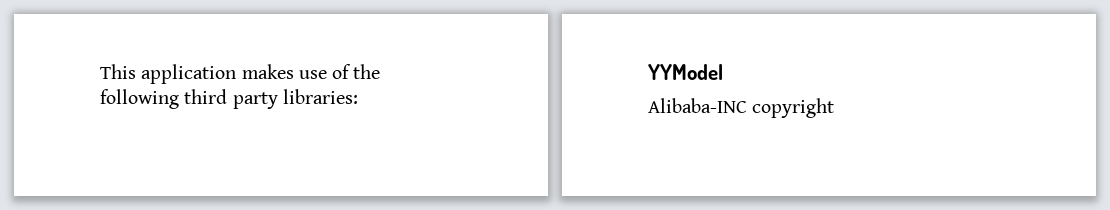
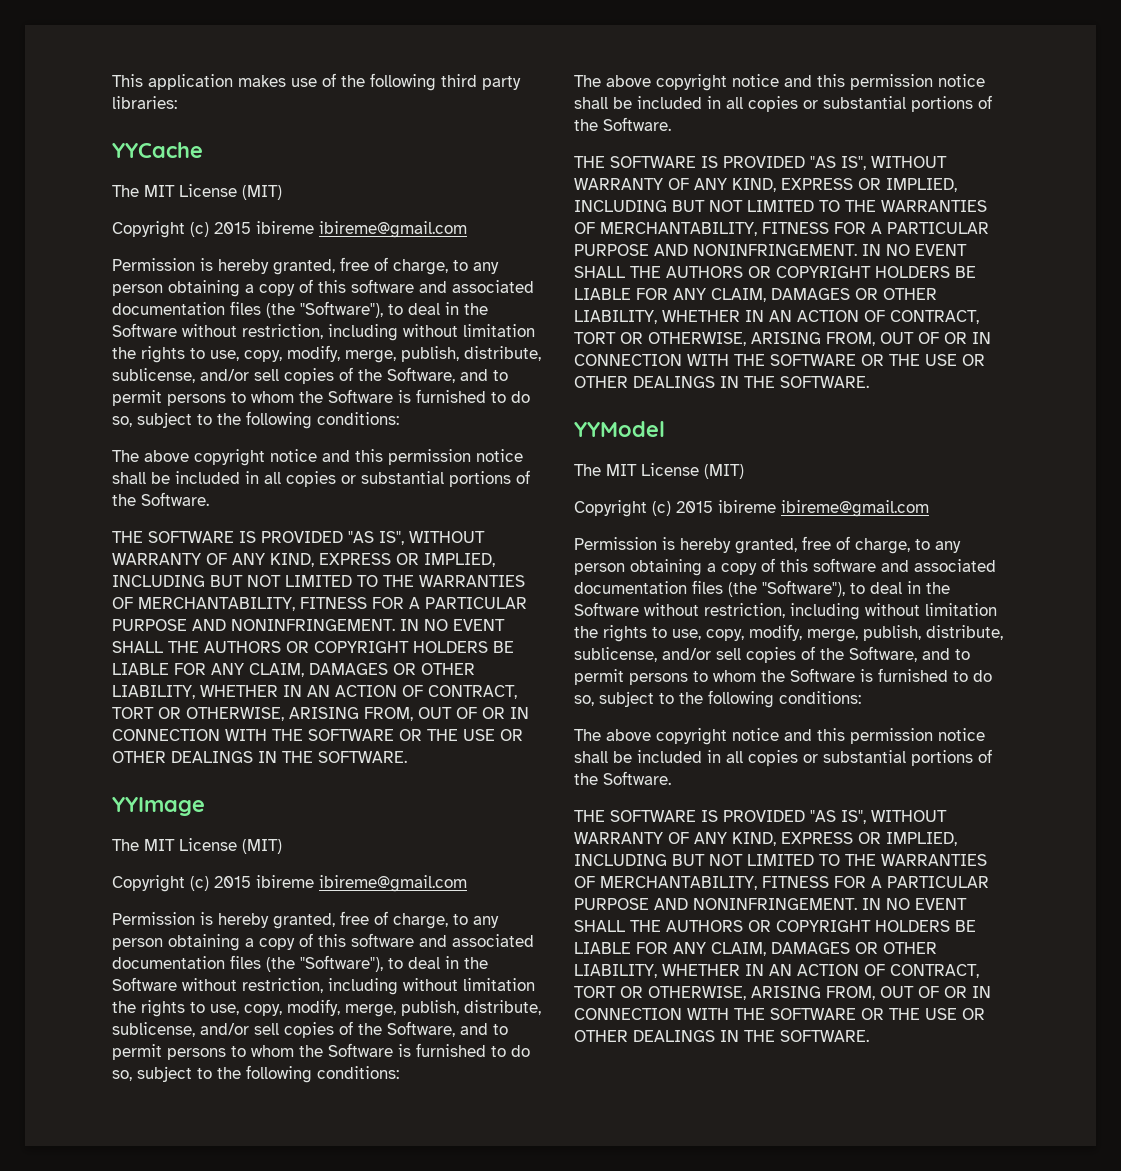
+ YYCache
+ The MIT License (MIT)
+ Copyright (c) 2015 ibireme ibireme@gmail.com
+ Permission is hereby granted, free of charge, to any person obtaining a copy of this software and associated documentation files (the "Software"), to deal in the Software without restriction, including without limitation the rights to use, copy, modify, merge, publish, distribute, sublicense, and/or sell copies of the Software, and to permit persons to whom the Software is furnished to do so, subject to the following conditions:
+ The above copyright notice and this permission notice shall be included in all copies or substantial portions of the Software.
+ THE SOFTWARE IS PROVIDED "AS IS", WITHOUT WARRANTY OF ANY KIND, EXPRESS OR IMPLIED, INCLUDING BUT NOT LIMITED TO THE WARRANTIES OF MERCHANTABILITY, FITNESS FOR A PARTICULAR PURPOSE AND NONINFRINGEMENT. IN NO EVENT SHALL THE AUTHORS OR COPYRIGHT HOLDERS BE LIABLE FOR ANY CLAIM, DAMAGES OR OTHER LIABILITY, WHETHER IN AN ACTION OF CONTRACT, TORT OR OTHERWISE, ARISING FROM, OUT OF OR IN CONNECTION WITH THE SOFTWARE OR THE USE OR OTHER DEALINGS IN THE SOFTWARE.
+ YYImage
+ The MIT License (MIT)
+ Copyright (c) 2015 ibireme ibireme@gmail.com
+ Permission is hereby granted, free of charge, to any person obtaining a copy of this software and associated documentation files (the "Software"), to deal in the Software without restriction, including without limitation the rights to use, copy, modify, merge, publish, distribute, sublicense, and/or sell copies of the Software, and to permit persons to whom the Software is furnished to do so, subject to the following conditions:
+ The above copyright notice and this permission notice shall be included in all copies or substantial portions of the Software.
+ THE SOFTWARE IS PROVIDED "AS IS", WITHOUT WARRANTY OF ANY KIND, EXPRESS OR IMPLIED, INCLUDING BUT NOT LIMITED TO THE WARRANTIES OF MERCHANTABILITY, FITNESS FOR A PARTICULAR PURPOSE AND NONINFRINGEMENT. IN NO EVENT SHALL THE AUTHORS OR COPYRIGHT HOLDERS BE LIABLE FOR ANY CLAIM, DAMAGES OR OTHER LIABILITY, WHETHER IN AN ACTION OF CONTRACT, TORT OR OTHERWISE, ARISING FROM, OUT OF OR IN CONNECTION WITH THE SOFTWARE OR THE USE OR OTHER DEALINGS IN THE SOFTWARE.
  YYModel
- Alibaba-INC copyright
+ The MIT License (MIT)
+ Copyright (c) 2015 ibireme ibireme@gmail.com
+ Permission is hereby granted, free of charge, to any person obtaining a copy of this software and associated documentation files (the "Software"), to deal in the Software without restriction, including without limitation the rights to use, copy, modify, merge, publish, distribute, sublicense, and/or sell copies of the Software, and to permit persons to whom the Software is furnished to do so, subject to the following conditions:
+ The above copyright notice and this permission notice shall be included in all copies or substantial portions of the Software.
+ THE SOFTWARE IS PROVIDED "AS IS", WITHOUT WARRANTY OF ANY KIND, EXPRESS OR IMPLIED, INCLUDING BUT NOT LIMITED TO THE WARRANTIES OF MERCHANTABILITY, FITNESS FOR A PARTICULAR PURPOSE AND NONINFRINGEMENT. IN NO EVENT SHALL THE AUTHORS OR COPYRIGHT HOLDERS BE LIABLE FOR ANY CLAIM, DAMAGES OR OTHER LIABILITY, WHETHER IN AN ACTION OF CONTRACT, TORT OR OTHERWISE, ARISING FROM, OUT OF OR IN CONNECTION WITH THE SOFTWARE OR THE USE OR OTHER DEALINGS IN THE SOFTWARE.

